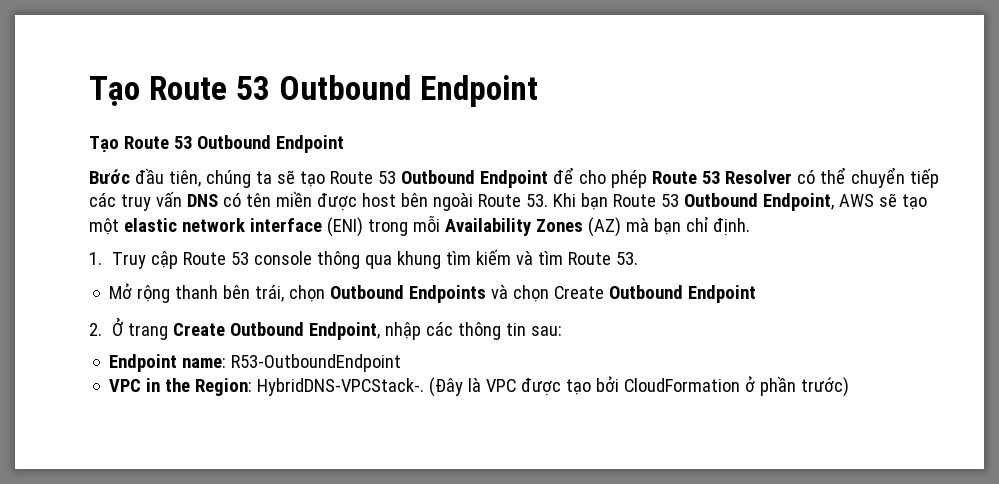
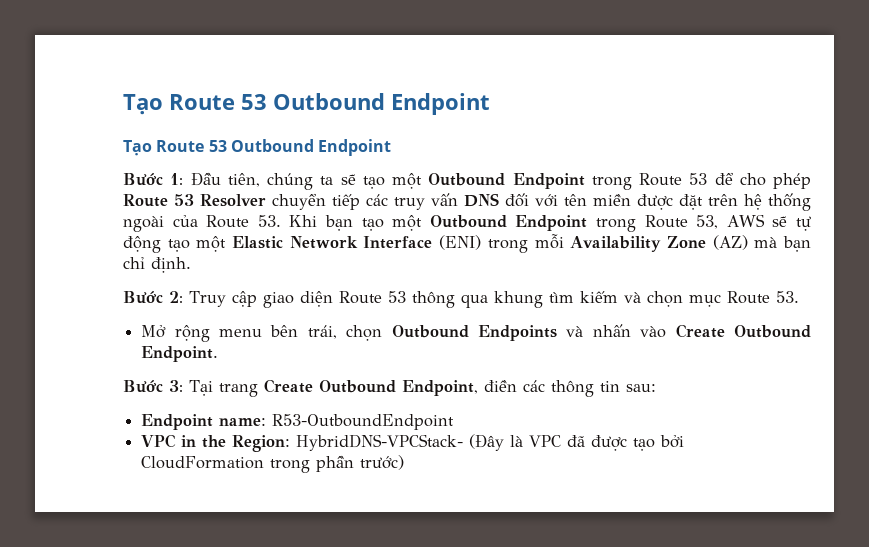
- Bước đầu tiên, chúng ta sẽ tạo Route 53 Outbound Endpoint để cho phép Route 53 Resolver có thể chuyển tiếp các truy vấn DNS có tên miền được host bên ngoài Route 53. Khi bạn Route 53 Outbound Endpoint, AWS sẽ tạo một elastic network interface (ENI) trong mỗi Availability Zones (AZ) mà bạn chỉ định.
+ Bước 1: Đầu tiên, chúng ta sẽ tạo một Outbound Endpoint trong Route 53 để cho phép Route 53 Resolver chuyển tiếp các truy vấn DNS đối với tên miền được đặt trên hệ thống ngoài của Route 53. Khi bạn tạo một Outbound Endpoint trong Route 53, AWS sẽ tự động tạo một Elastic Network Interface (ENI) trong mỗi Availability Zone (AZ) mà bạn chỉ định.
- 1. Truy cập Route 53 console thông qua khung tìm kiếm và tìm Route 53.
+ Bước 2: Truy cập giao diện Route 53 thông qua khung tìm kiếm và chọn mục Route 53.
- Mở rộng thanh bên trái, chọn Outbound Endpoints và chọn Create Outbound Endpoint
- 2. Ở trang Create Outbound Endpoint, nhập các thông tin sau:
+ Mở rộng menu bên trái, chọn Outbound Endpoints và nhấn vào Create Outbound Endpoint.
+ Bước 3: Tại trang Create Outbound Endpoint, điền các thông tin sau:
- VPC in the Region: HybridDNS-VPCStack-. (Đây là VPC được tạo bởi CloudFormation ở phần trước)
+ VPC in the Region: HybridDNS-VPCStack- (Đây là VPC đã được tạo bởi CloudFormation trong phần trước)

